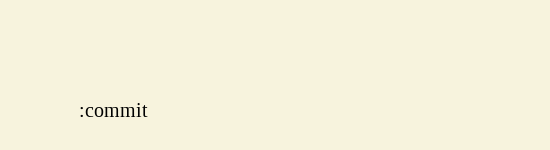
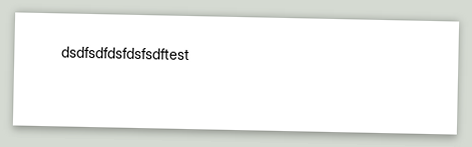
- :commit
+ dsdfsdfdsfdsfsdftest

